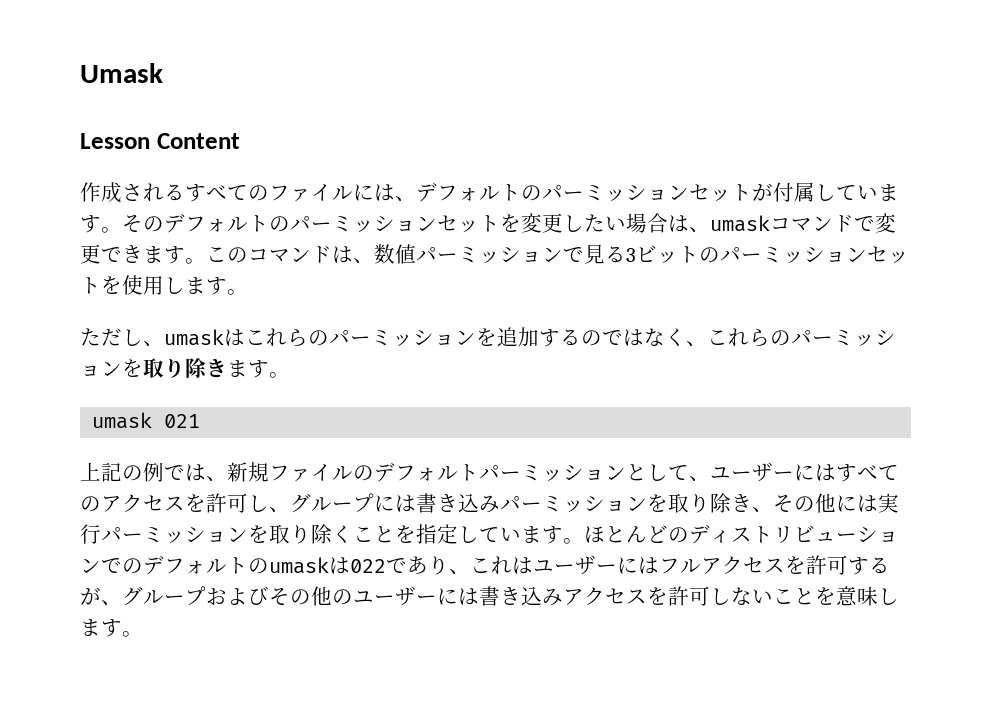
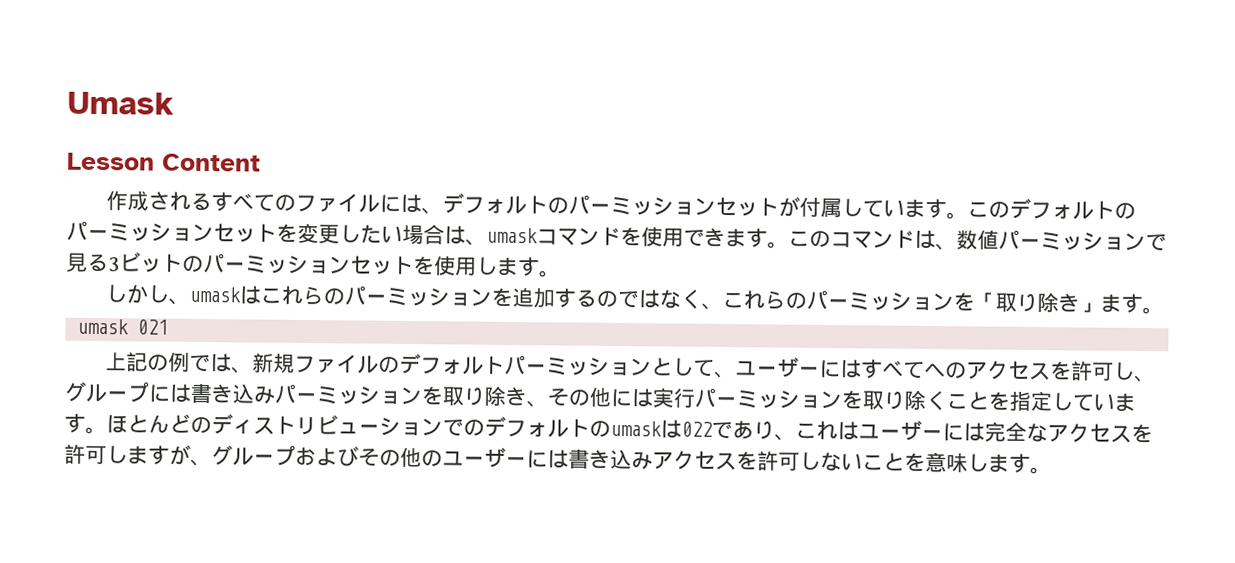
- そのデフォルトのパーミッションセットを変更したい場合は、umaskコマンドで変更できます。
+ このデフォルトのパーミッションセットを変更したい場合は、umaskコマンドを使用できます。
- ただし、umaskはこれらのパーミッションを追加するのではなく、これらのパーミッションを取り除きます。
+ しかし、umaskはこれらのパーミッションを追加するのではなく、これらのパーミッションを「取り除き」ます。
- 上記の例では、新規ファイルのデフォルトパーミッションとして、ユーザーにはすべてのアクセスを許可し、グループには書き込みパーミッションを取り除き、その他には実行パーミッションを取り除くことを指定しています。
+ 上記の例では、新規ファイルのデフォルトパーミッションとして、ユーザーにはすべてへのアクセスを許可し、グループには書き込みパーミッションを取り除き、その他には実行パーミッションを取り除くことを指定しています。
- ほとんどのディストリビューションでのデフォルトのumaskは022であり、これはユーザーにはフルアクセスを許可するが、グループおよびその他のユーザーには書き込みアクセスを許可しないことを意味します。
+ ほとんどのディストリビューションでのデフォルトのumaskは022であり、これはユーザーには完全なアクセスを許可しますが、グループおよびその他のユーザーには書き込みアクセスを許可しないことを意味します。

